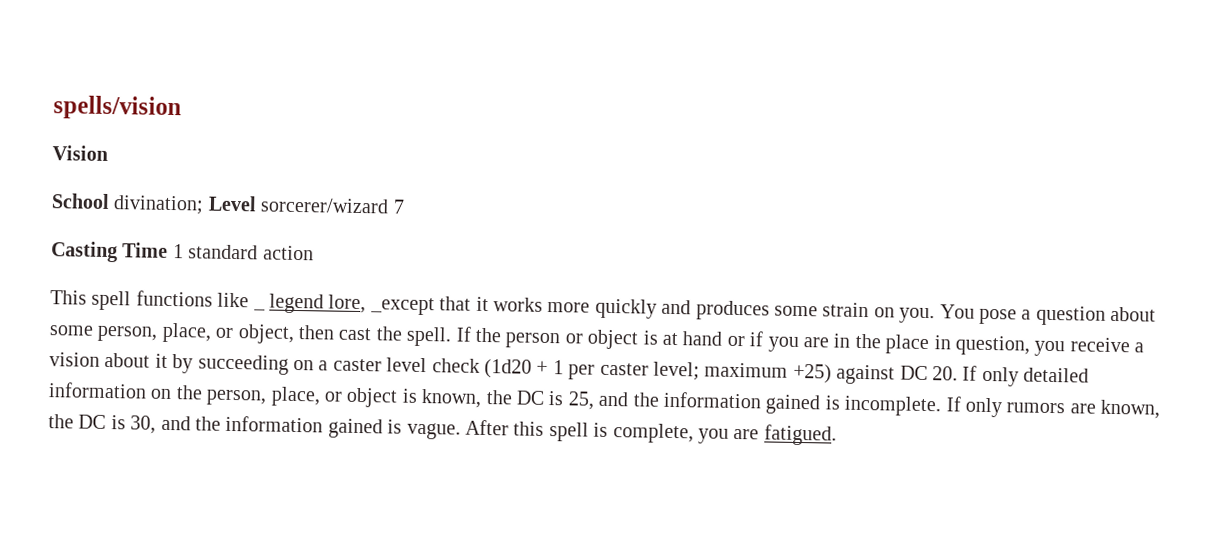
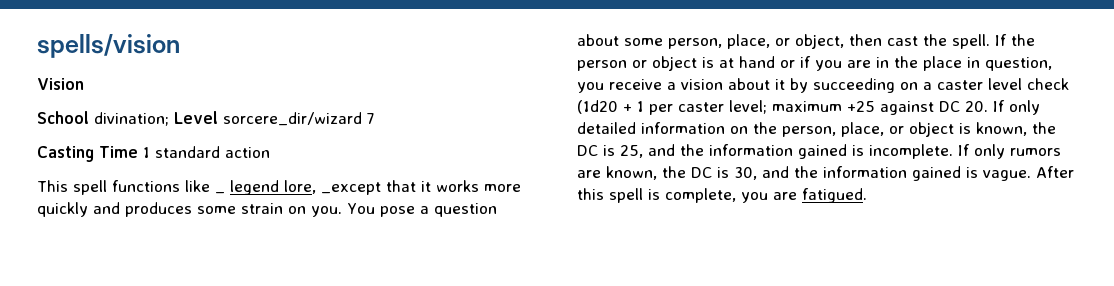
- School divination; Level sorcerer/wizard 7
+ School divination; Level sorcere_dir/wizard 7
- maximum +25) against DC 20. If only detailed information on the person, place, or object is known, the DC is 25, and the information gained is incomplete.
+ maximum +25 against DC 20. If only detailed information on the person, place, or object is known, the DC is 25, and the information gained is incomplete.

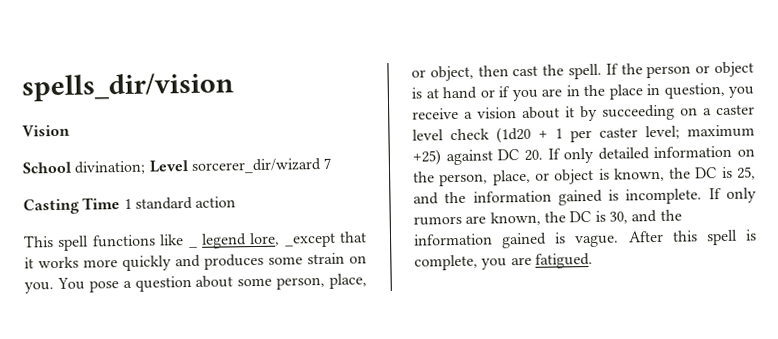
- spells/vision
+ spells_dir/vision
- School divination; Level sorcere_dir/wizard 7
+ School divination; Level sorcerer_dir/wizard 7
- maximum +25 against DC 20. If only detailed information on the person, place, or object is known, the DC is 25, and the information gained is incomplete.
+ maximum +25) against DC 20. If only detailed information on the person, place, or object is known, the DC is 25, and the information gained is incomplete.

